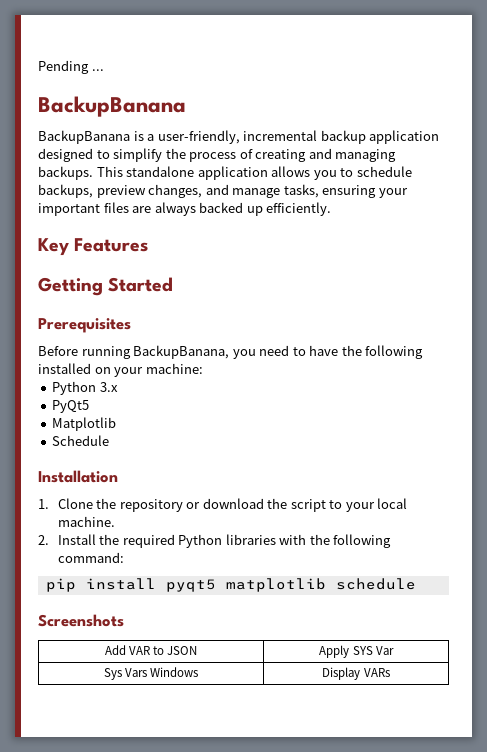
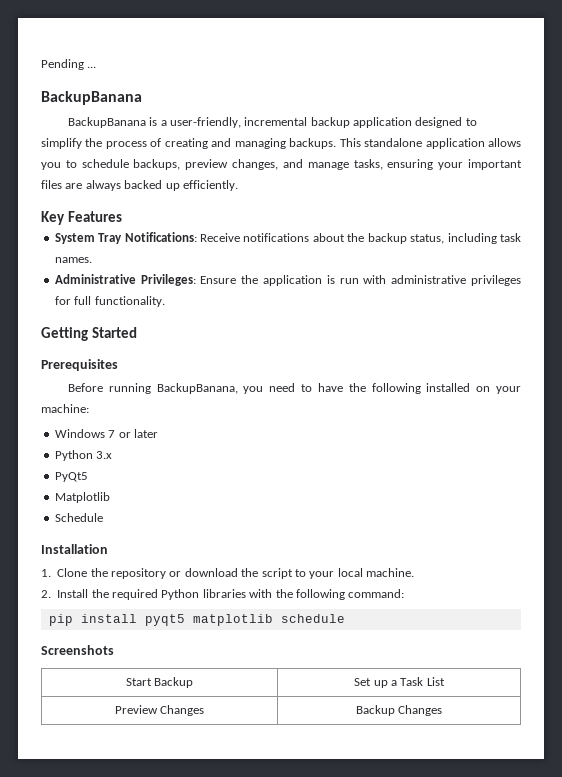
+ System Tray Notifications: Receive notifications about the backup status, including task names.
+ Administrative Privileges: Ensure the application is run with administrative privileges for full functionality.
+ Windows 7 or later
- Add VAR to JSON | Apply SYS Var
- Sys Vars Windows | Display VARs
+ Start Backup | Set up a Task List
+ Preview Changes | Backup Changes

